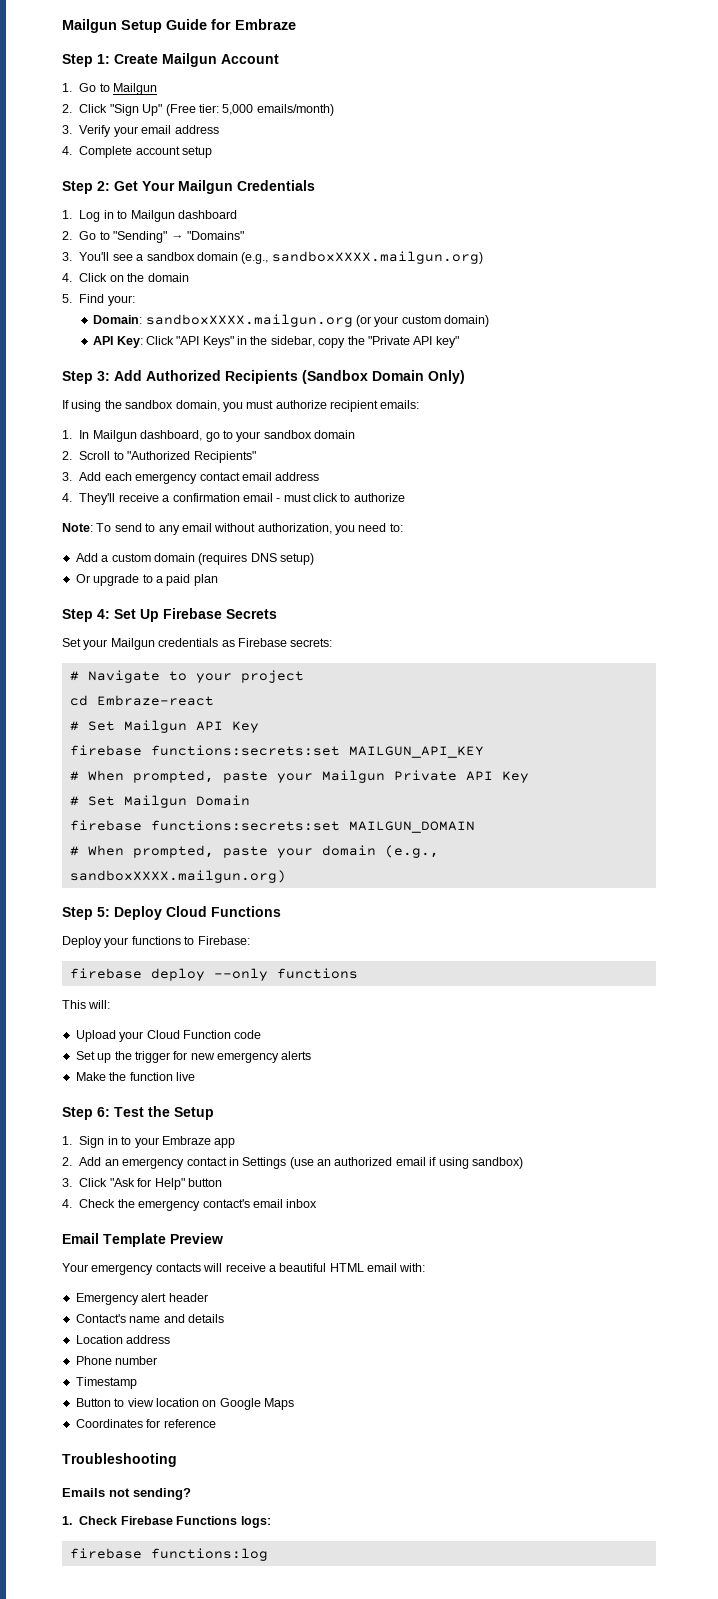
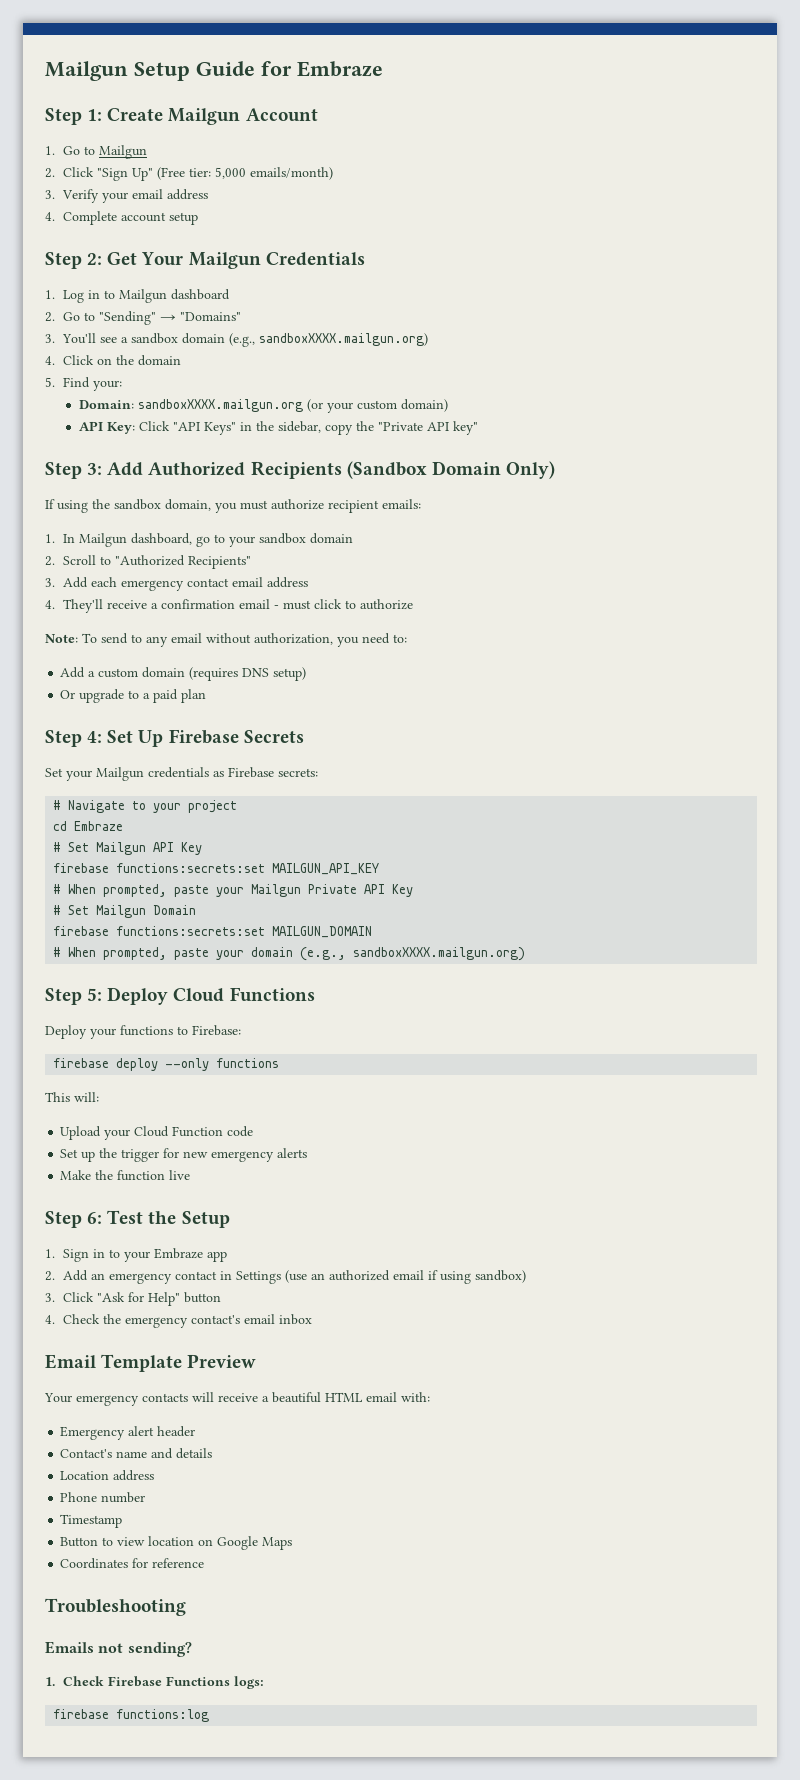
- cd Embraze-react
+ cd Embraze

